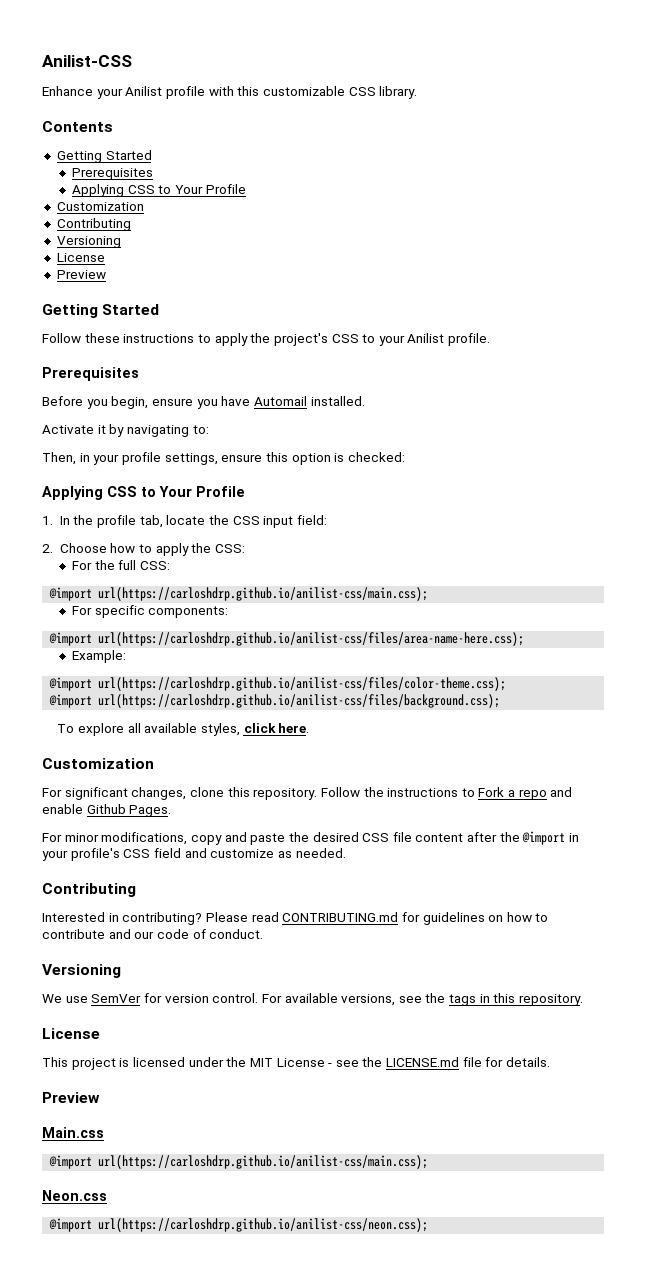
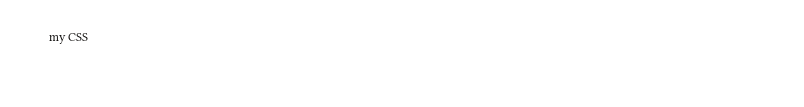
- Anilist-CSS
- Enhance your Anilist profile with this customizable CSS library.
- Contents
- Getting Started
- Prerequisites
- Applying CSS to Your Profile
- Customization
- Contributing
- Versioning
- License
- Preview
- Getting Started
- Follow these instructions to apply the project's CSS to your Anilist profile.
- Prerequisites
- Before you begin, ensure you have Automail installed.
- Activate it by navigating to:
- Then, in your profile settings, ensure this option is checked:
- Applying CSS to Your Profile
- 1. In the profile tab, locate the CSS input field:
- 2. Choose how to apply the CSS:
- For the full CSS:
- @import url(https://carloshdrp.github.io/anilist-css/main.css);
- For specific components:
- @import url(https://carloshdrp.github.io/anilist-css/files/area-name-here.css);
- Example:
- @import url(https://carloshdrp.github.io/anilist-css/files/color-theme.css);
- @import url(https://carloshdrp.github.io/anilist-css/files/background.css);
- To explore all available styles, click here.
- Customization
- For significant changes, clone this repository. Follow the instructions to Fork a repo and enable Github Pages.
- For minor modifications, copy and paste the desired CSS file content after the @import in your profile's CSS field and customize as needed.
- Contributing
- Interested in contributing? Please read CONTRIBUTING.md for guidelines on how to contribute and our code of conduct.
- Versioning
- We use SemVer for version control. For available versions, see the tags in this repository.
- License
- This project is licensed under the MIT License - see the LICENSE.md file for details.
- Preview
- Main.css
- @import url(https://carloshdrp.github.io/anilist-css/main.css);
- Neon.css
- @import url(https://carloshdrp.github.io/anilist-css/neon.css);
+ my CSS

